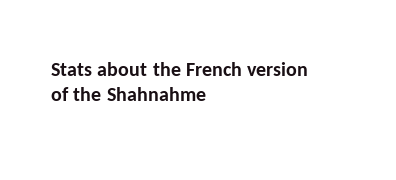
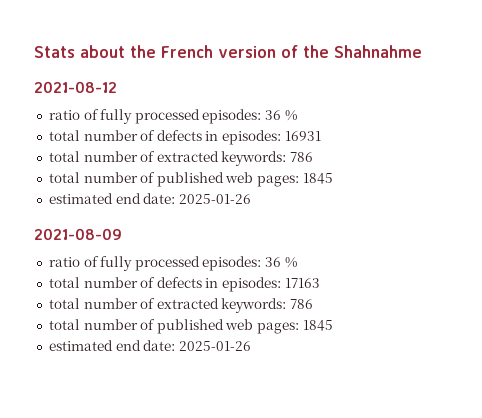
+ 2021-08-12
+ ratio of fully processed episodes: 36 %
+ total number of defects in episodes: 16931
+ total number of extracted keywords: 786
+ total number of published web pages: 1845
+ estimated end date: 2025-01-26
+ 2021-08-09
+ ratio of fully processed episodes: 36 %
+ total number of defects in episodes: 17163
+ total number of extracted keywords: 786
+ total number of published web pages: 1845
+ estimated end date: 2025-01-26

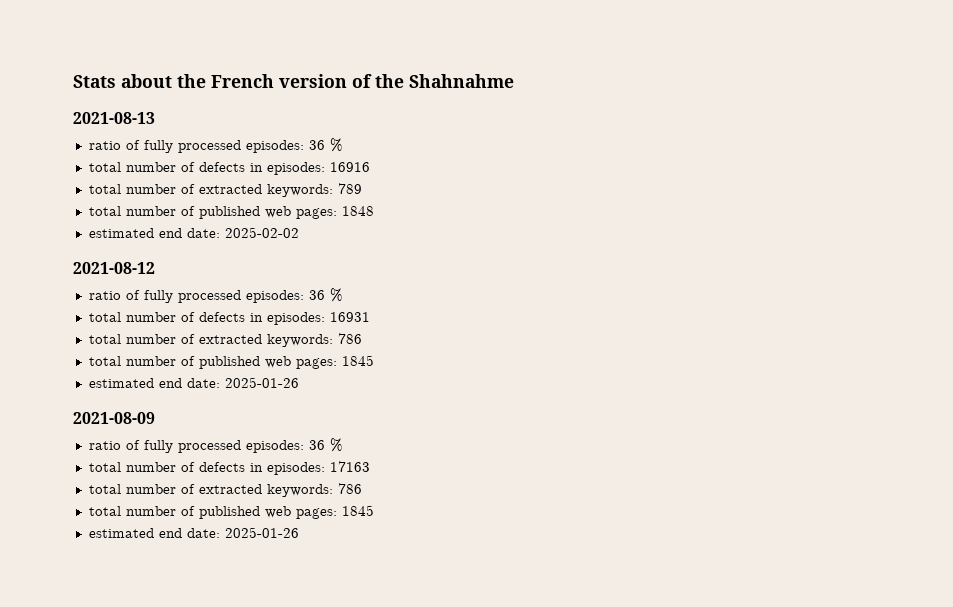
+ 2021-08-13
+ ratio of fully processed episodes: 36 %
+ total number of defects in episodes: 16916
+ total number of extracted keywords: 789
+ total number of published web pages: 1848
+ estimated end date: 2025-02-02

